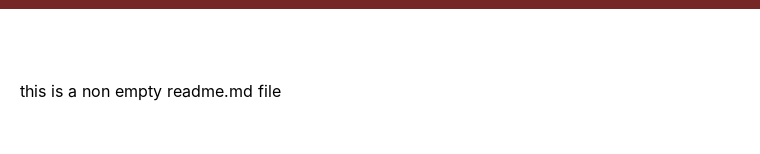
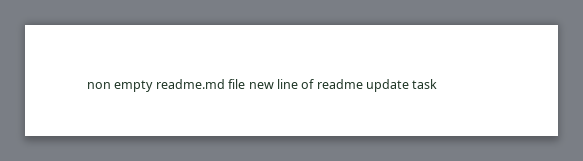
- this is a non empty readme.md file
+ non empty readme.md file new line of readme update task

